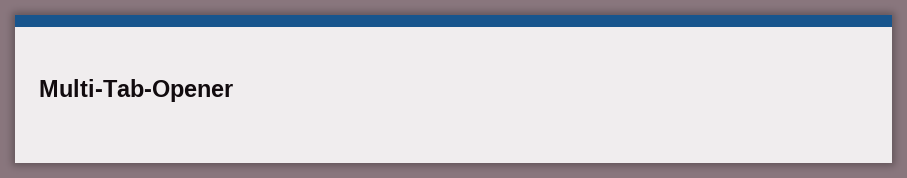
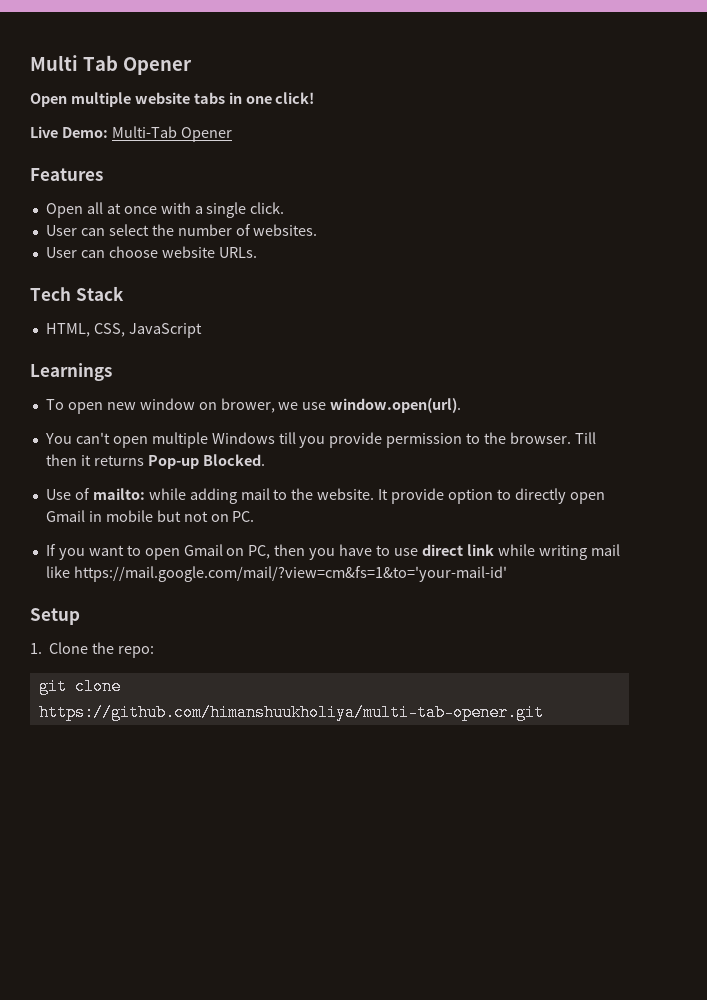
- Multi-Tab-Opener
+ Multi Tab Opener
+ Open multiple website tabs in one click!
+ Live Demo: Multi-Tab Opener
+ Features
+ Open all at once with a single click.
+ User can select the number of websites.
+ User can choose website URLs.
+ Tech Stack
+ HTML, CSS, JavaScript
+ Learnings
+ To open new window on brower, we use window.open(url).
+ You can't open multiple Windows till you provide permission to the browser. Till then it returns Pop-up Blocked.
+ Use of mailto: while adding mail to the website. It provide option to directly open Gmail in mobile but not on PC.
+ If you want to open Gmail on PC, then you have to use direct link while writing mail like https://mail.google.com/mail/?view=cm&fs=1&to='your-mail-id'
+ Setup
+ 1. Clone the repo:
+ git clone https://github.com/himanshuukholiya/multi-tab-opener.git

